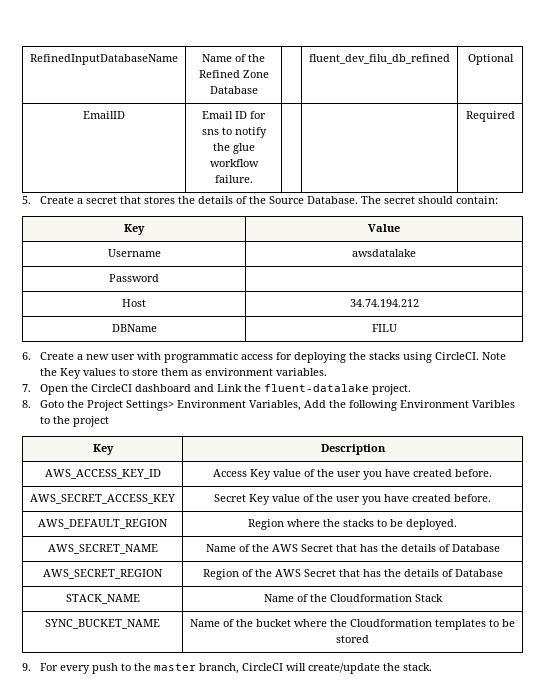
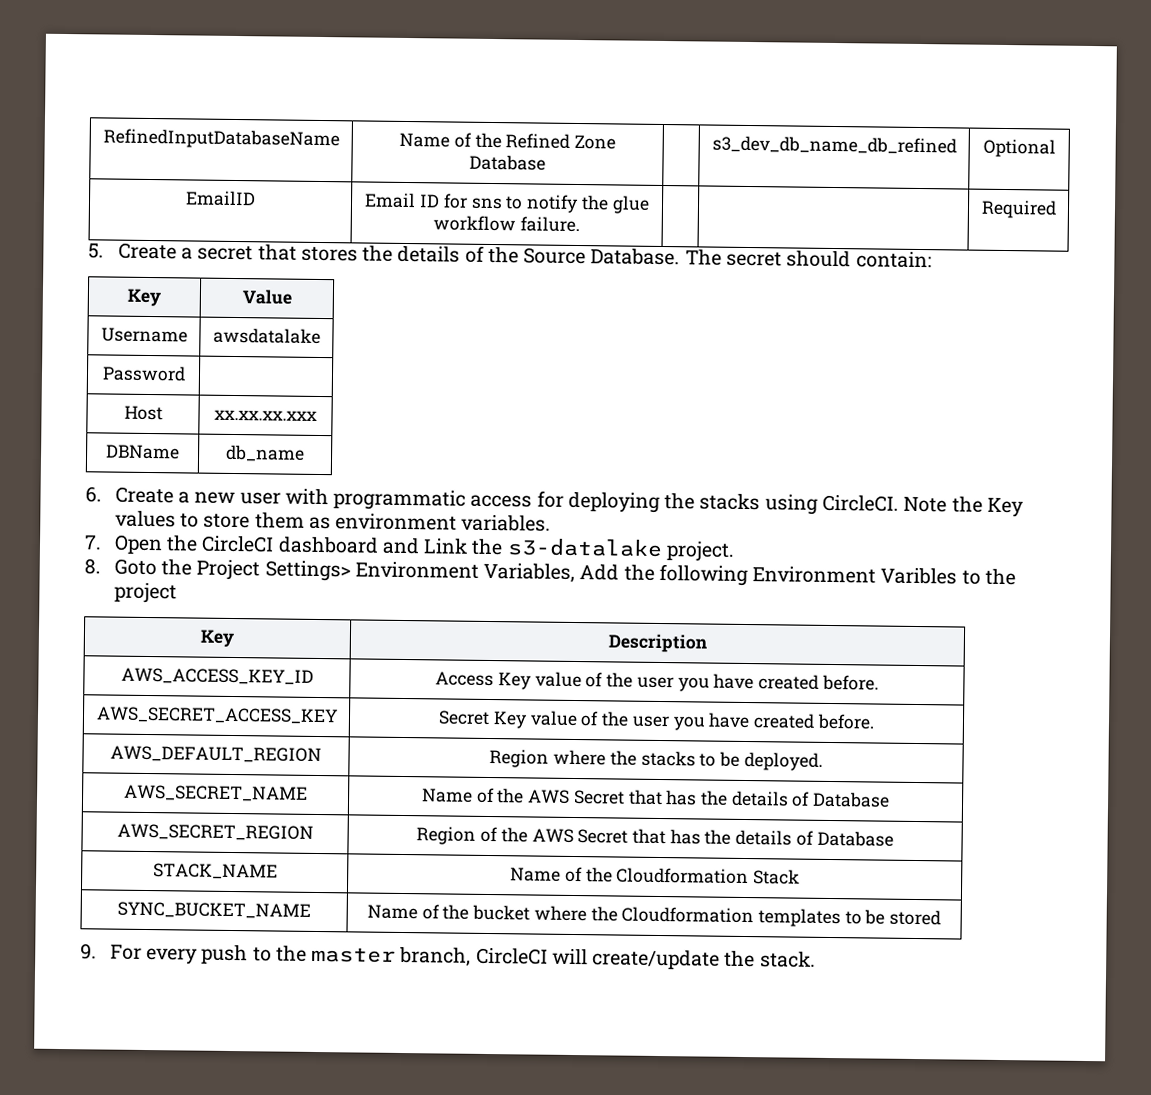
- RefinedInputDatabaseName | Name of the Refined Zone Database | | fluent_dev_filu_db_refined | Optional
+ RefinedInputDatabaseName | Name of the Refined Zone Database | | s3_dev_db_name_db_refined | Optional
- Host | 34.74.194.212
+ Host | xx.xx.xx.xxx
- DBName | FILU
+ DBName | db_name
- 7. Open the CircleCI dashboard and Link the fluent-datalake project.
+ 7. Open the CircleCI dashboard and Link the s3-datalake project.

